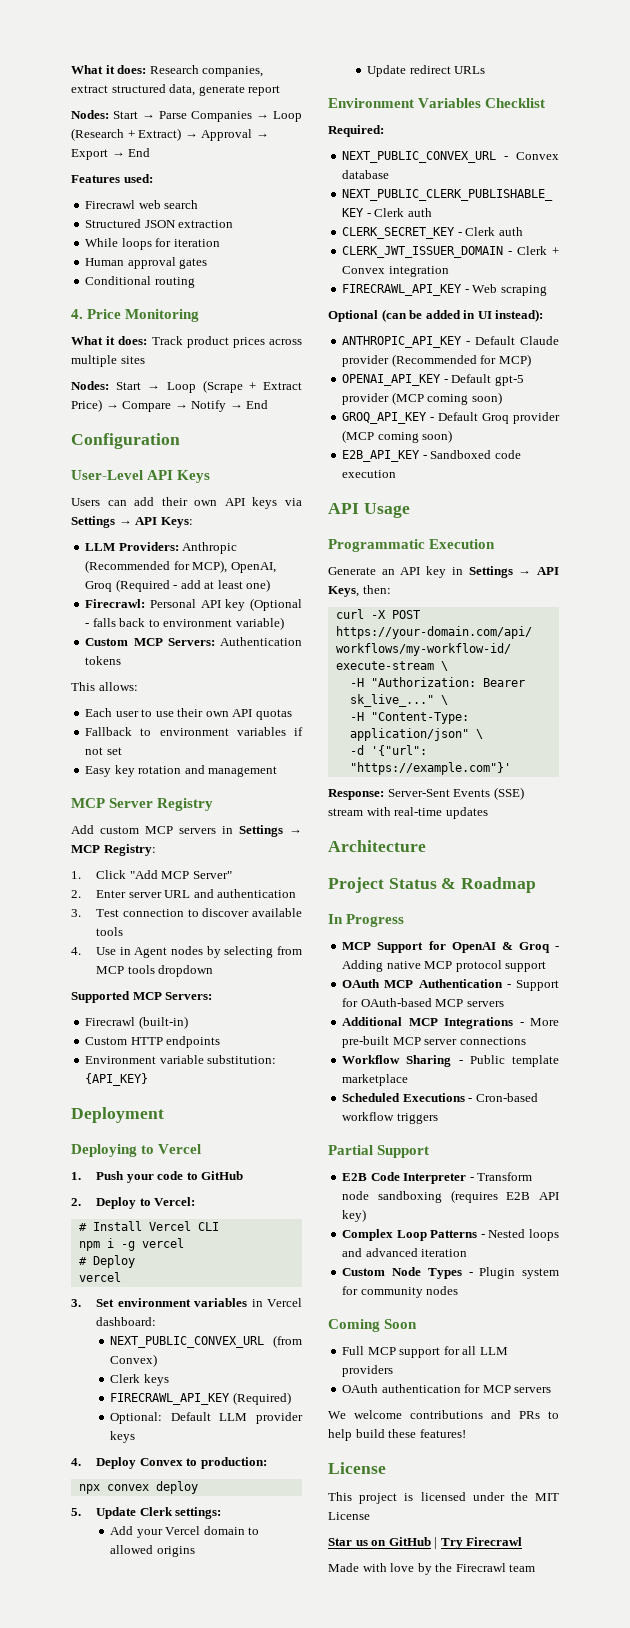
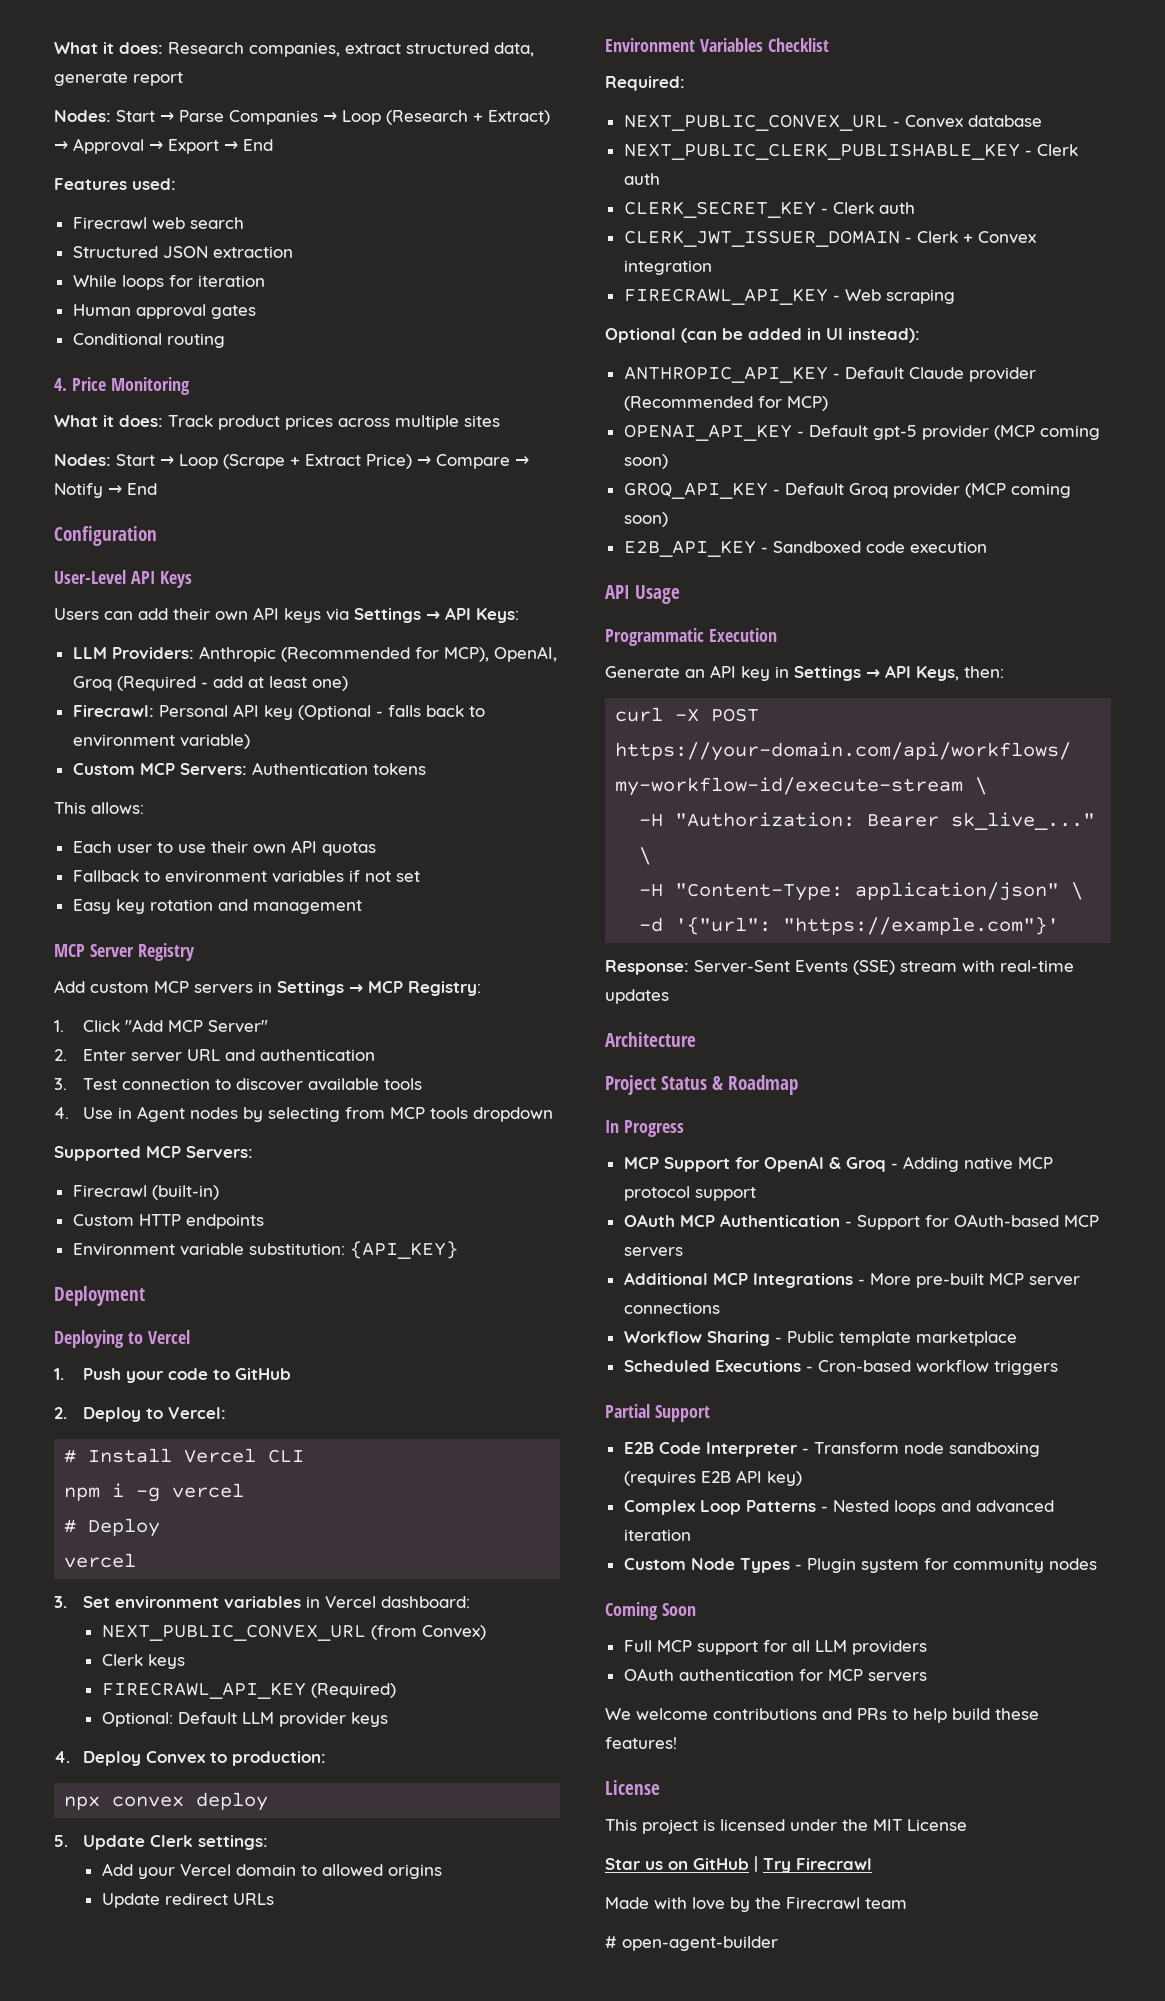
+ # open-agent-builder

